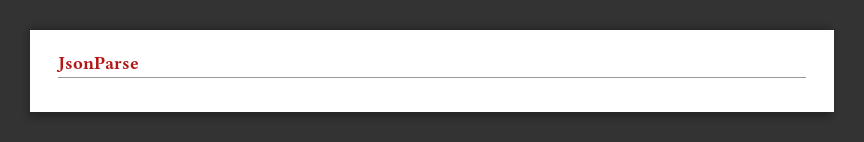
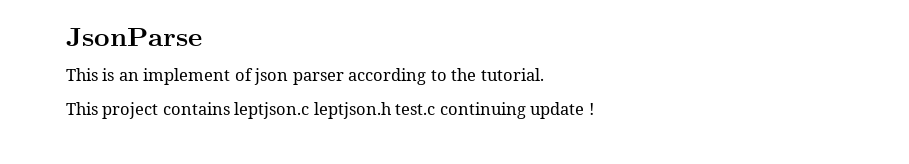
+ This is an implement of json parser according to the tutorial.
+ This project contains leptjson.c leptjson.h test.c continuing update !

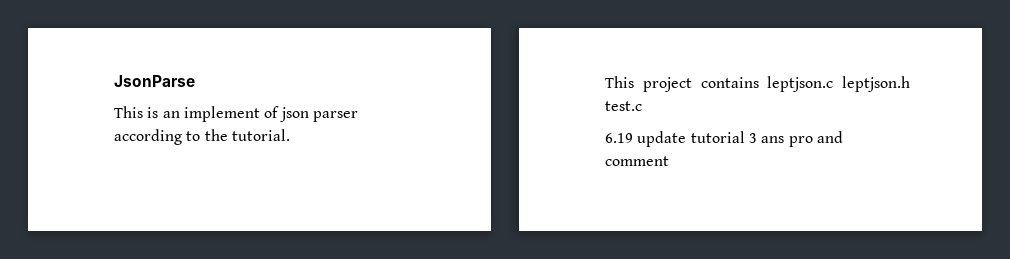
- This project contains leptjson.c leptjson.h test.c continuing update !
+ This project contains leptjson.c leptjson.h test.c
+ 6.19 update tutorial 3 ans pro and comment

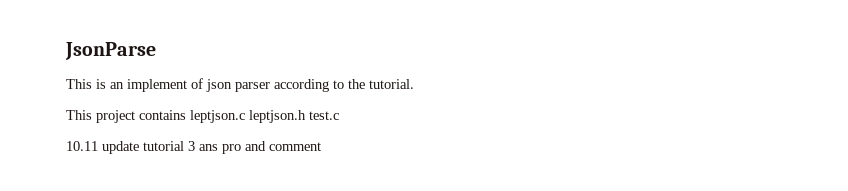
- 6.19 update tutorial 3 ans pro and comment
+ 10.11 update tutorial 3 ans pro and comment

